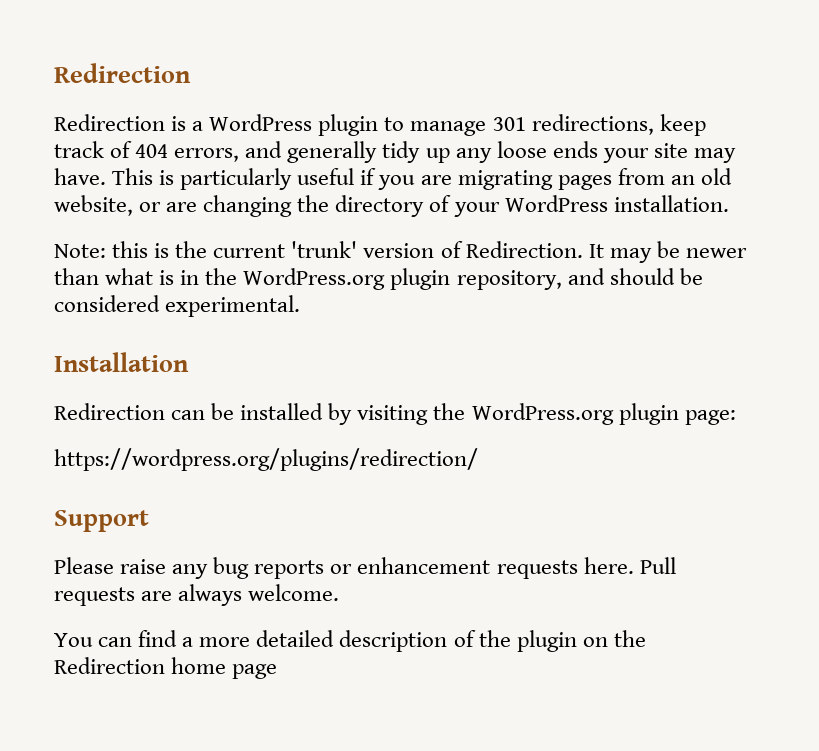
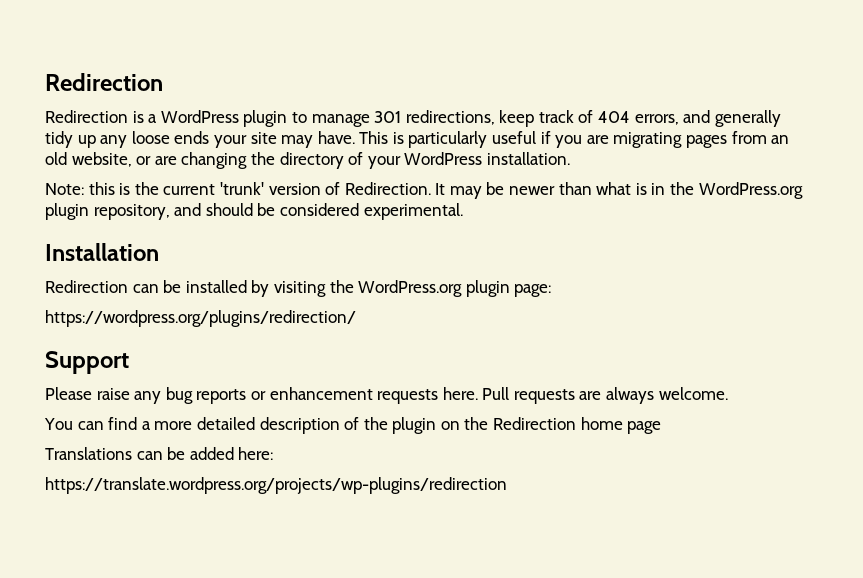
+ Translations can be added here:
+ https://translate.wordpress.org/projects/wp-plugins/redirection

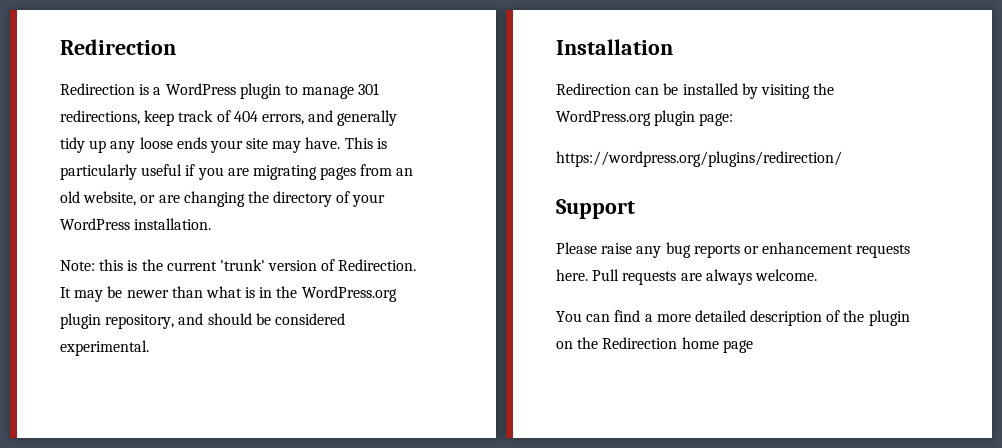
- Translations can be added here:
- https://translate.wordpress.org/projects/wp-plugins/redirection

